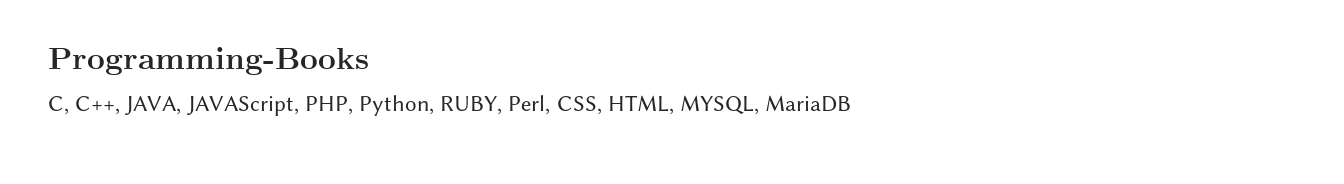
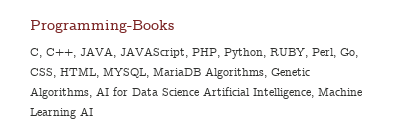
- C, C++, JAVA, JAVAScript, PHP, Python, RUBY, Perl, CSS, HTML, MYSQL, MariaDB
+ C, C++, JAVA, JAVAScript, PHP, Python, RUBY, Perl, Go, CSS, HTML, MYSQL, MariaDB Algorithms, Genetic Algorithms, AI for Data Science Artificial Intelligence, Machine Learning AI

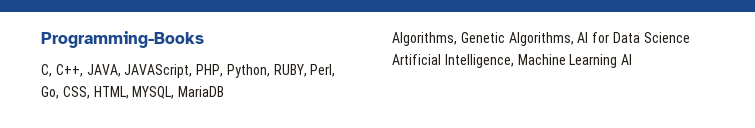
- C, C++, JAVA, JAVAScript, PHP, Python, RUBY, Perl, Go, CSS, HTML, MYSQL, MariaDB Algorithms, Genetic Algorithms, AI for Data Science Artificial Intelligence, Machine Learning AI
+ C, C++, JAVA, JAVAScript, PHP, Python, RUBY, Perl, Go, CSS, HTML, MYSQL, MariaDB
+ Algorithms, Genetic Algorithms, AI for Data Science Artificial Intelligence, Machine Learning AI

